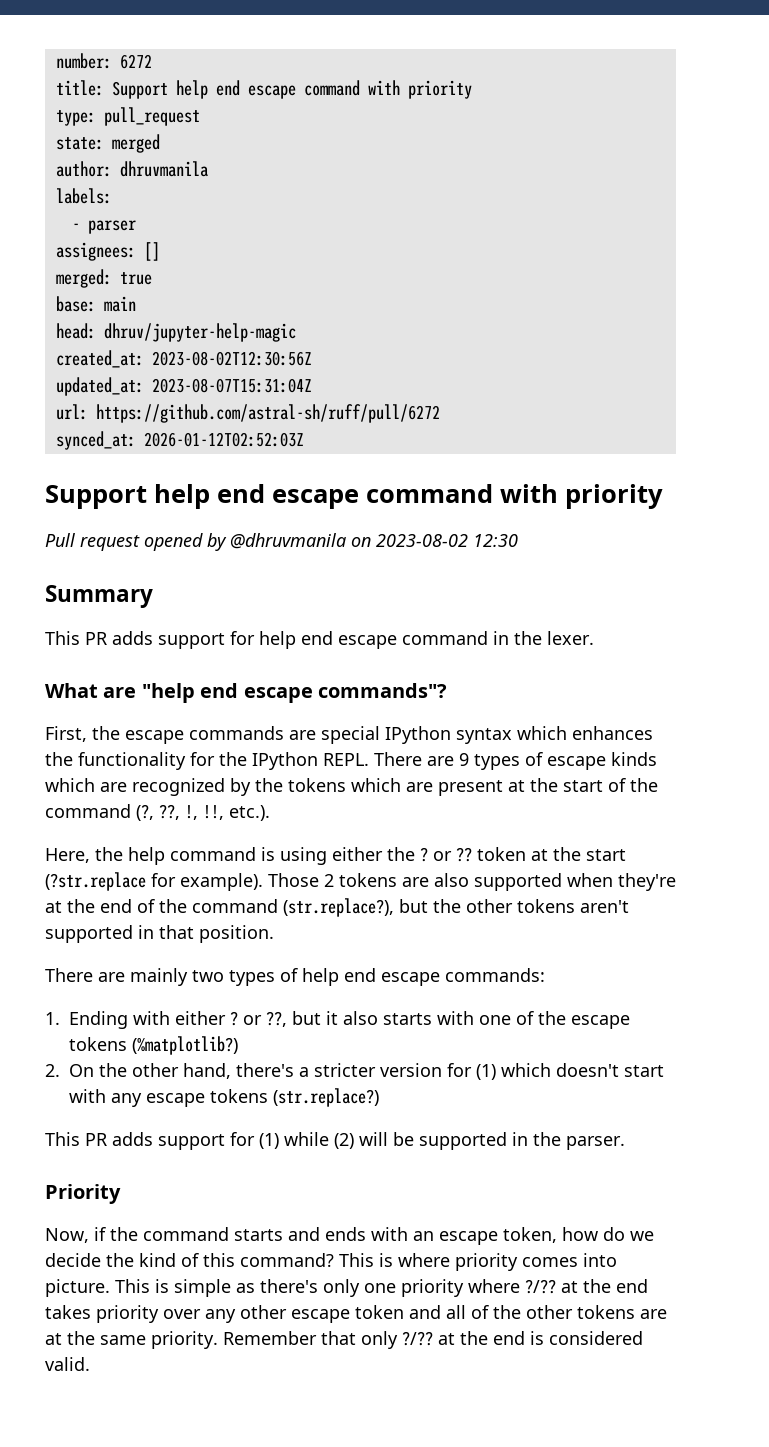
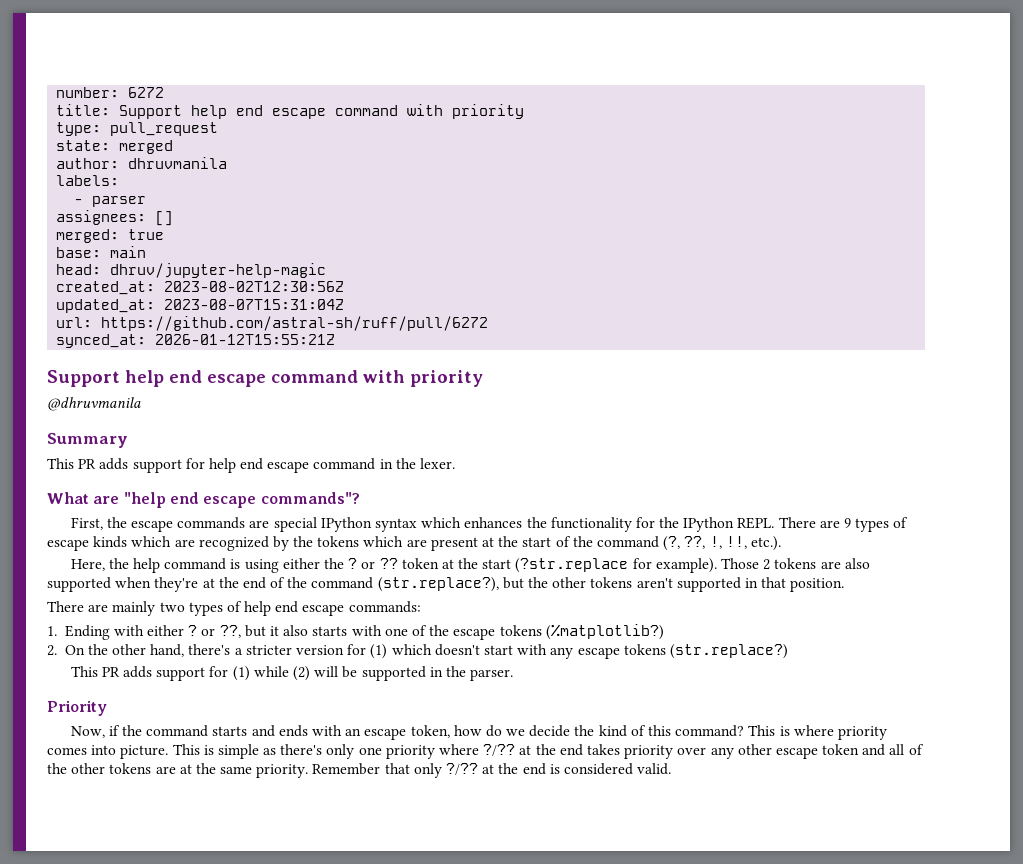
- synced_at: 2026-01-12T02:52:03Z
+ synced_at: 2026-01-12T15:55:21Z
  Support help end escape command with priority
- Pull request opened by @dhruvmanila on 2023-08-02 12:30
+ @dhruvmanila

